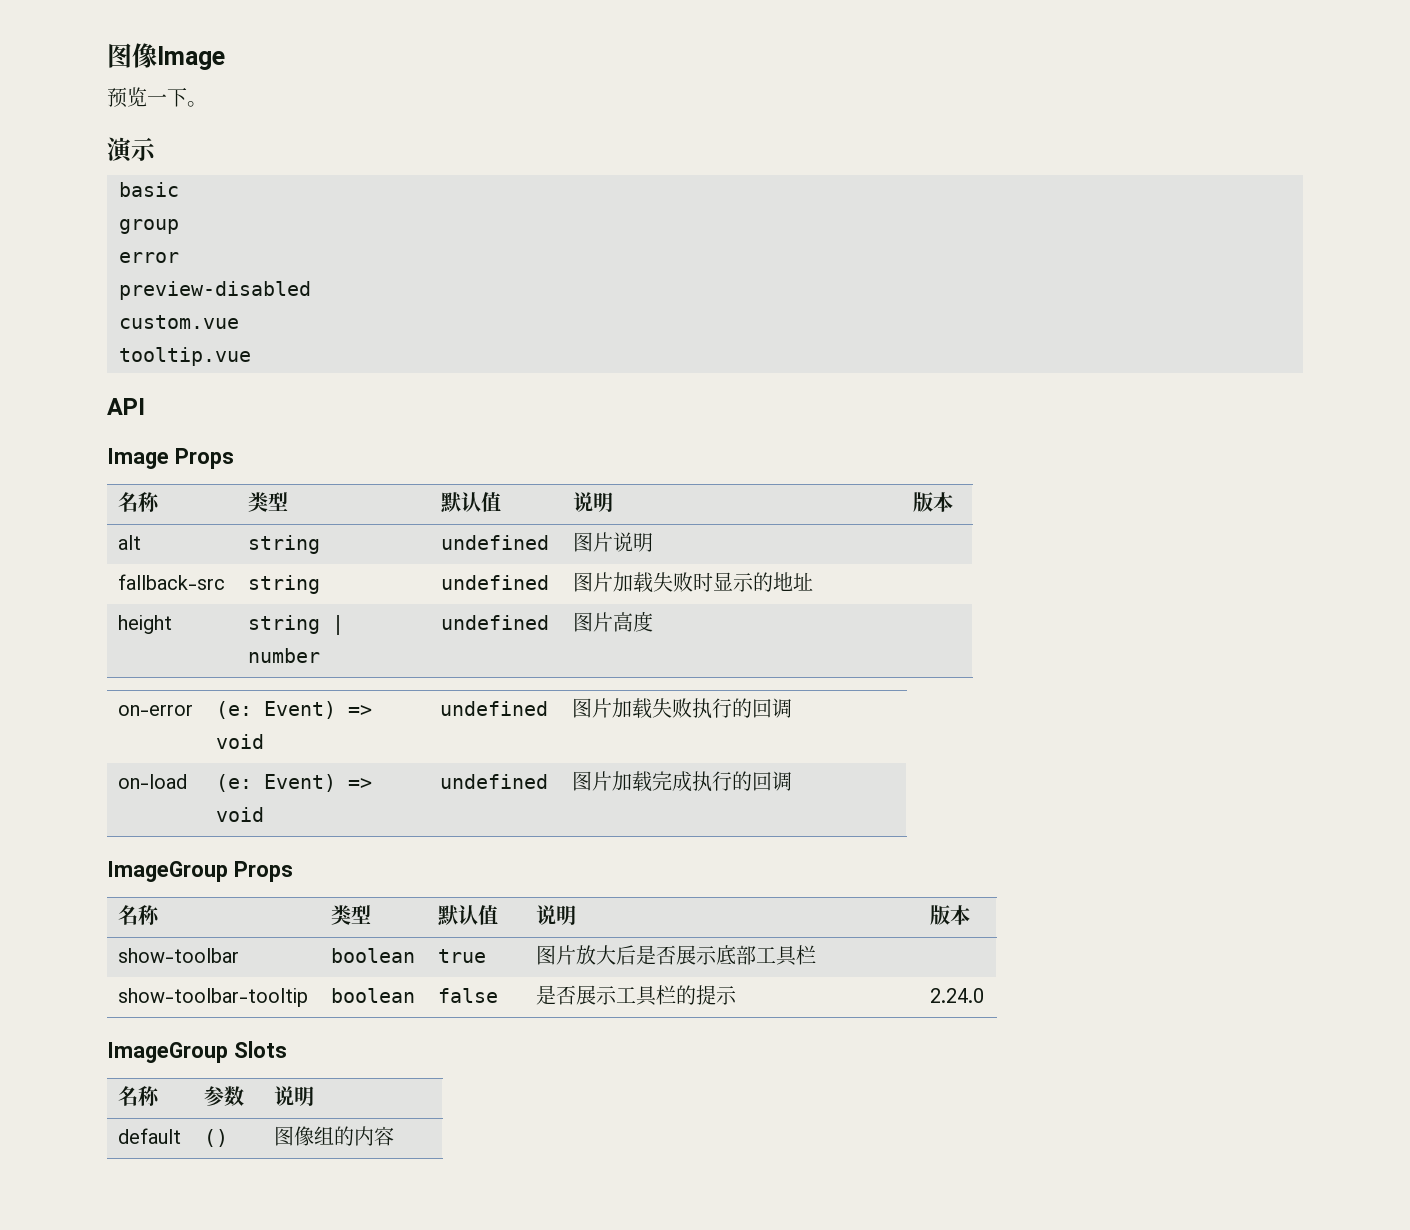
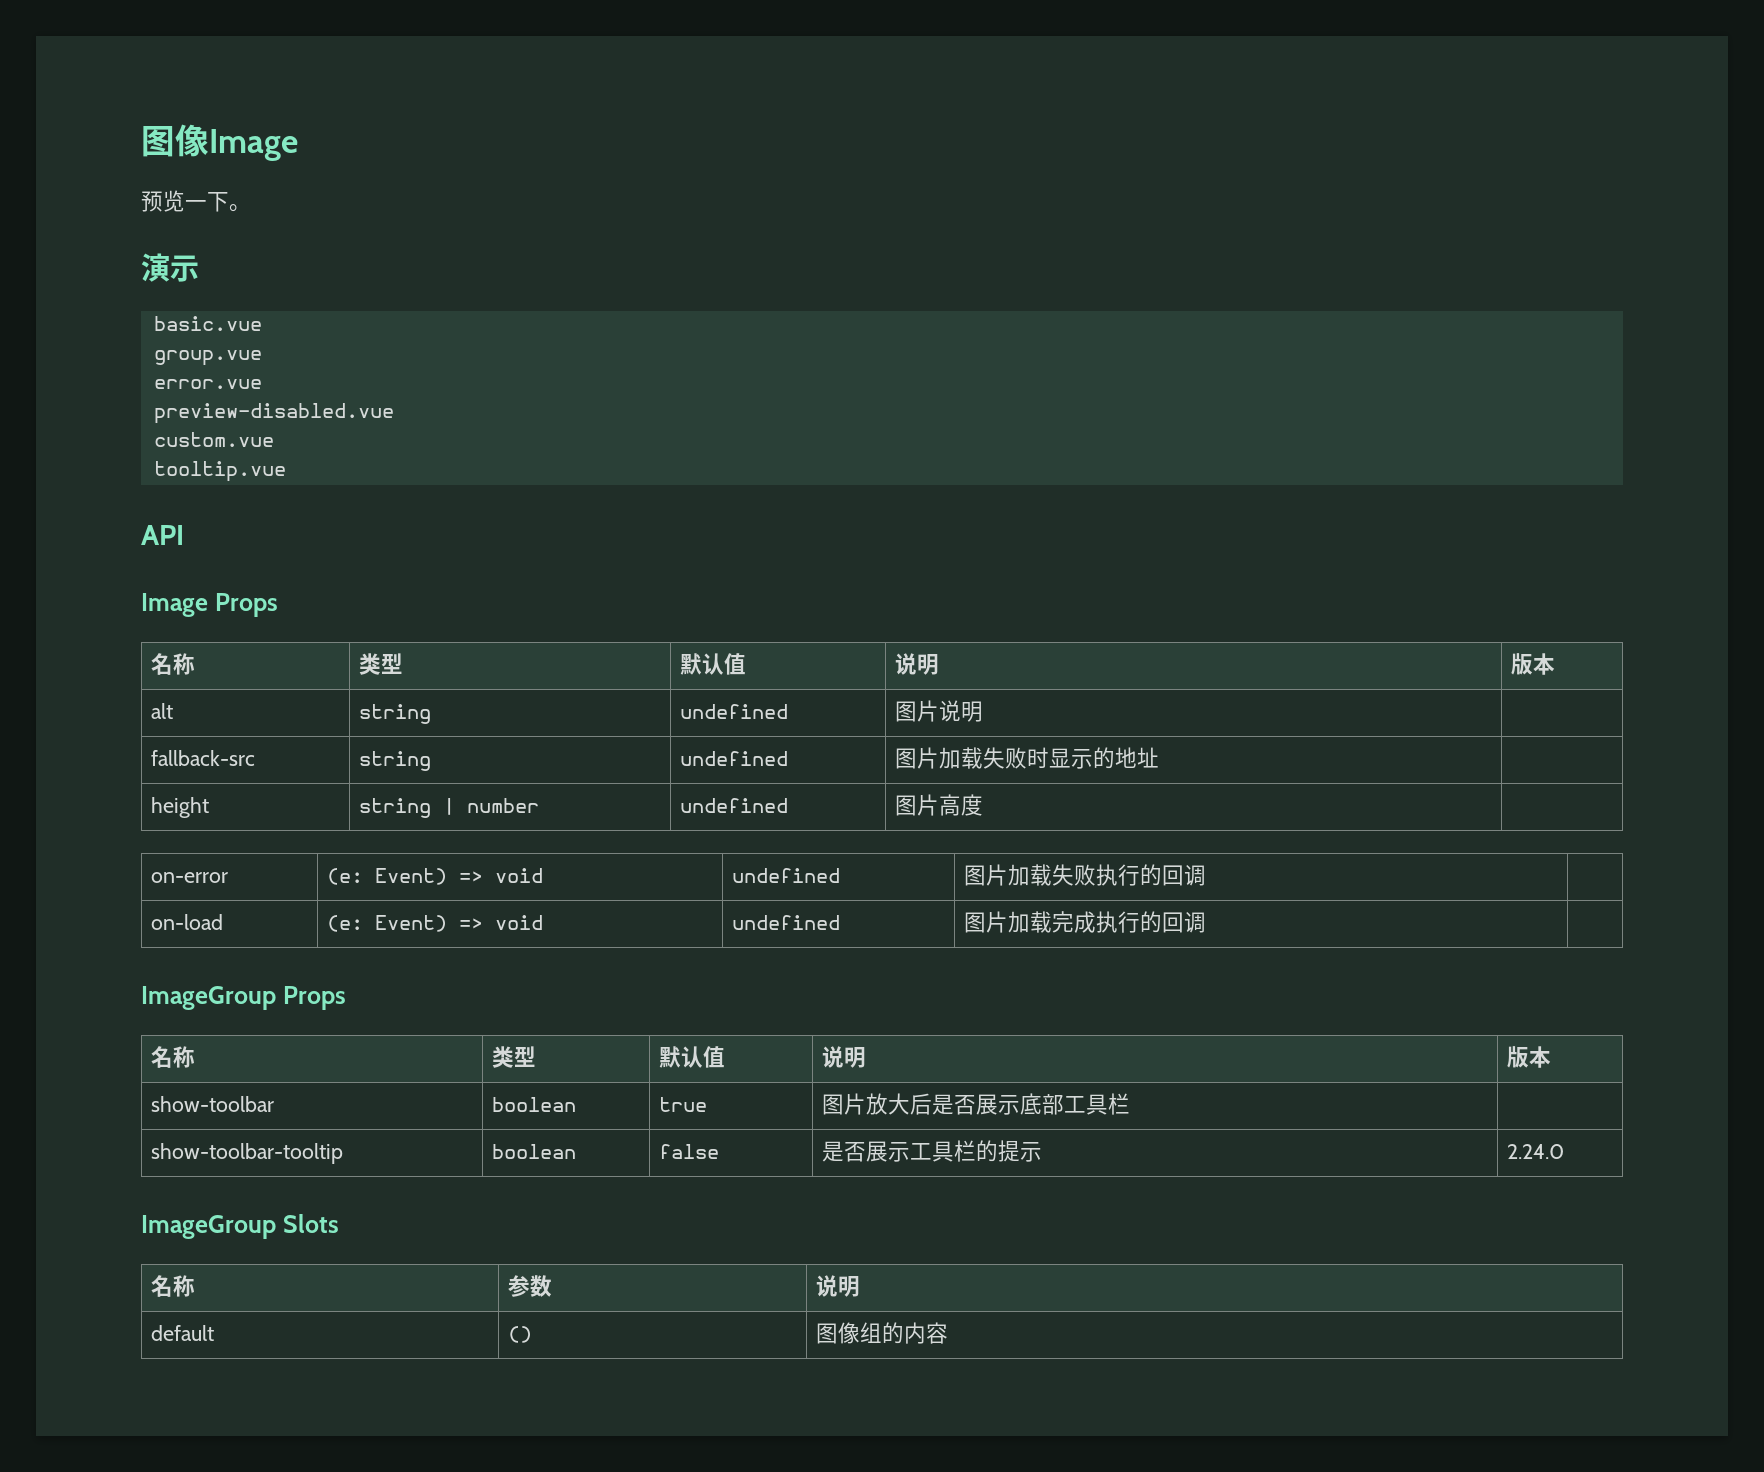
- basic
- group
- error
- preview-disabled
+ basic.vue
+ group.vue
+ error.vue
+ preview-disabled.vue

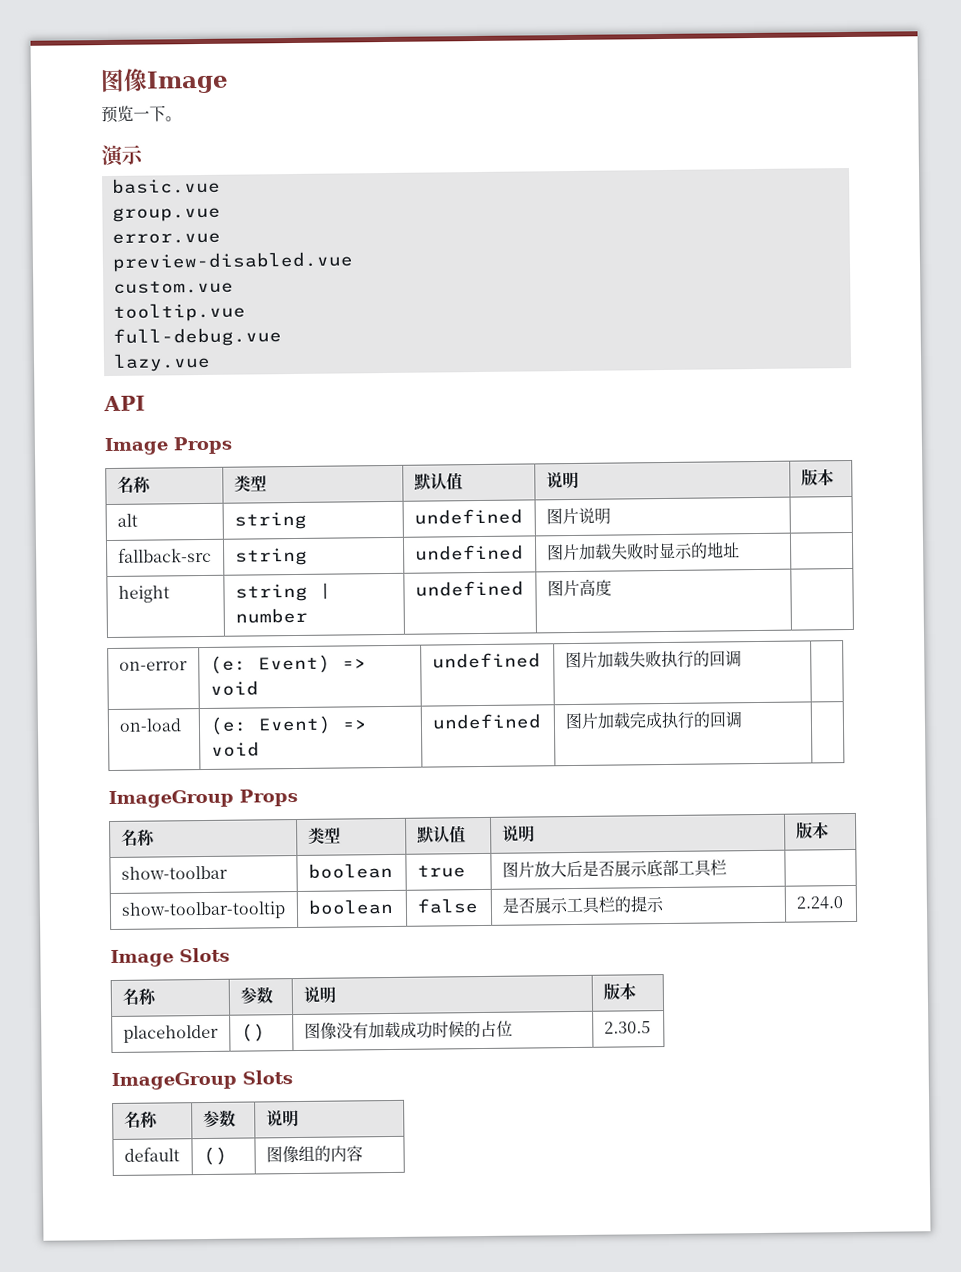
+ full-debug.vue
+ lazy.vue
+ Image Slots
+ 名称 | 参数 | 说明 | 版本
+ placeholder | () | 图像没有加载成功时候的占位 | 2.30.5

